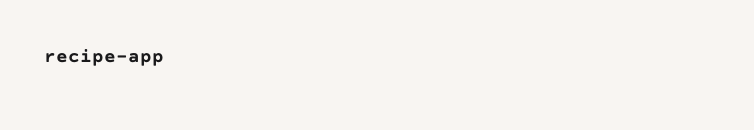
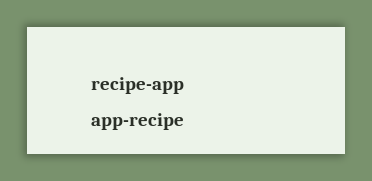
+ app-recipe

